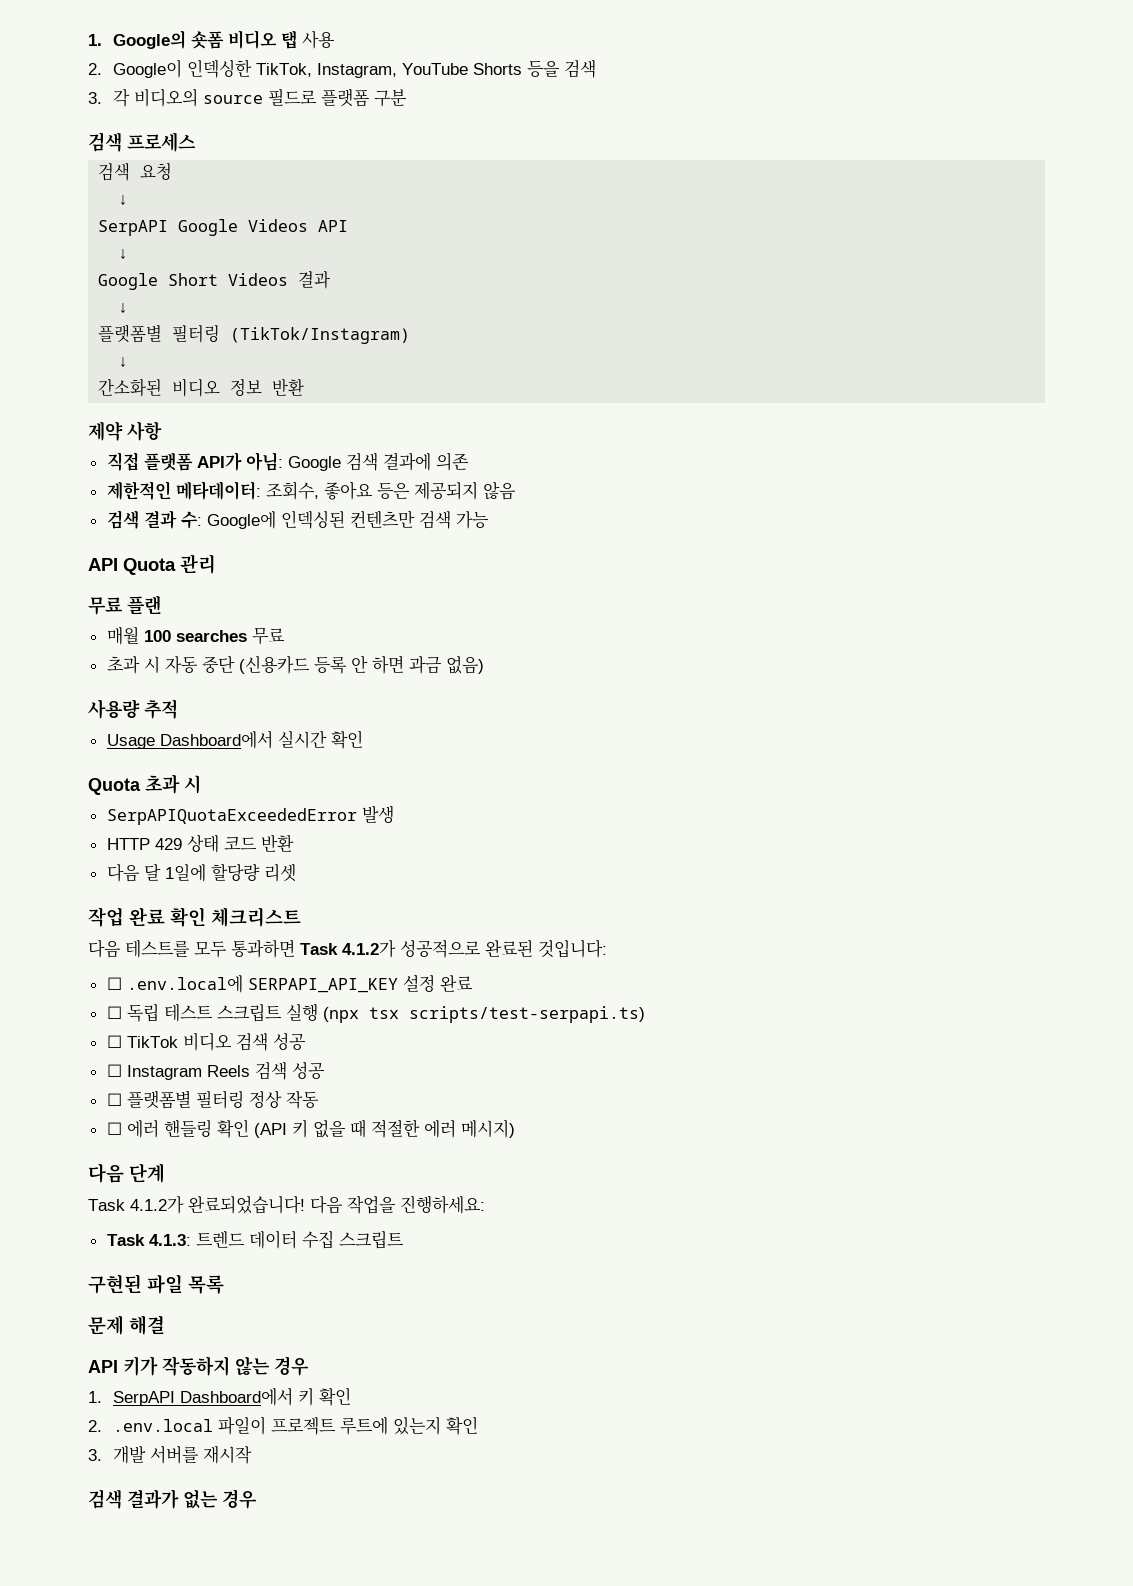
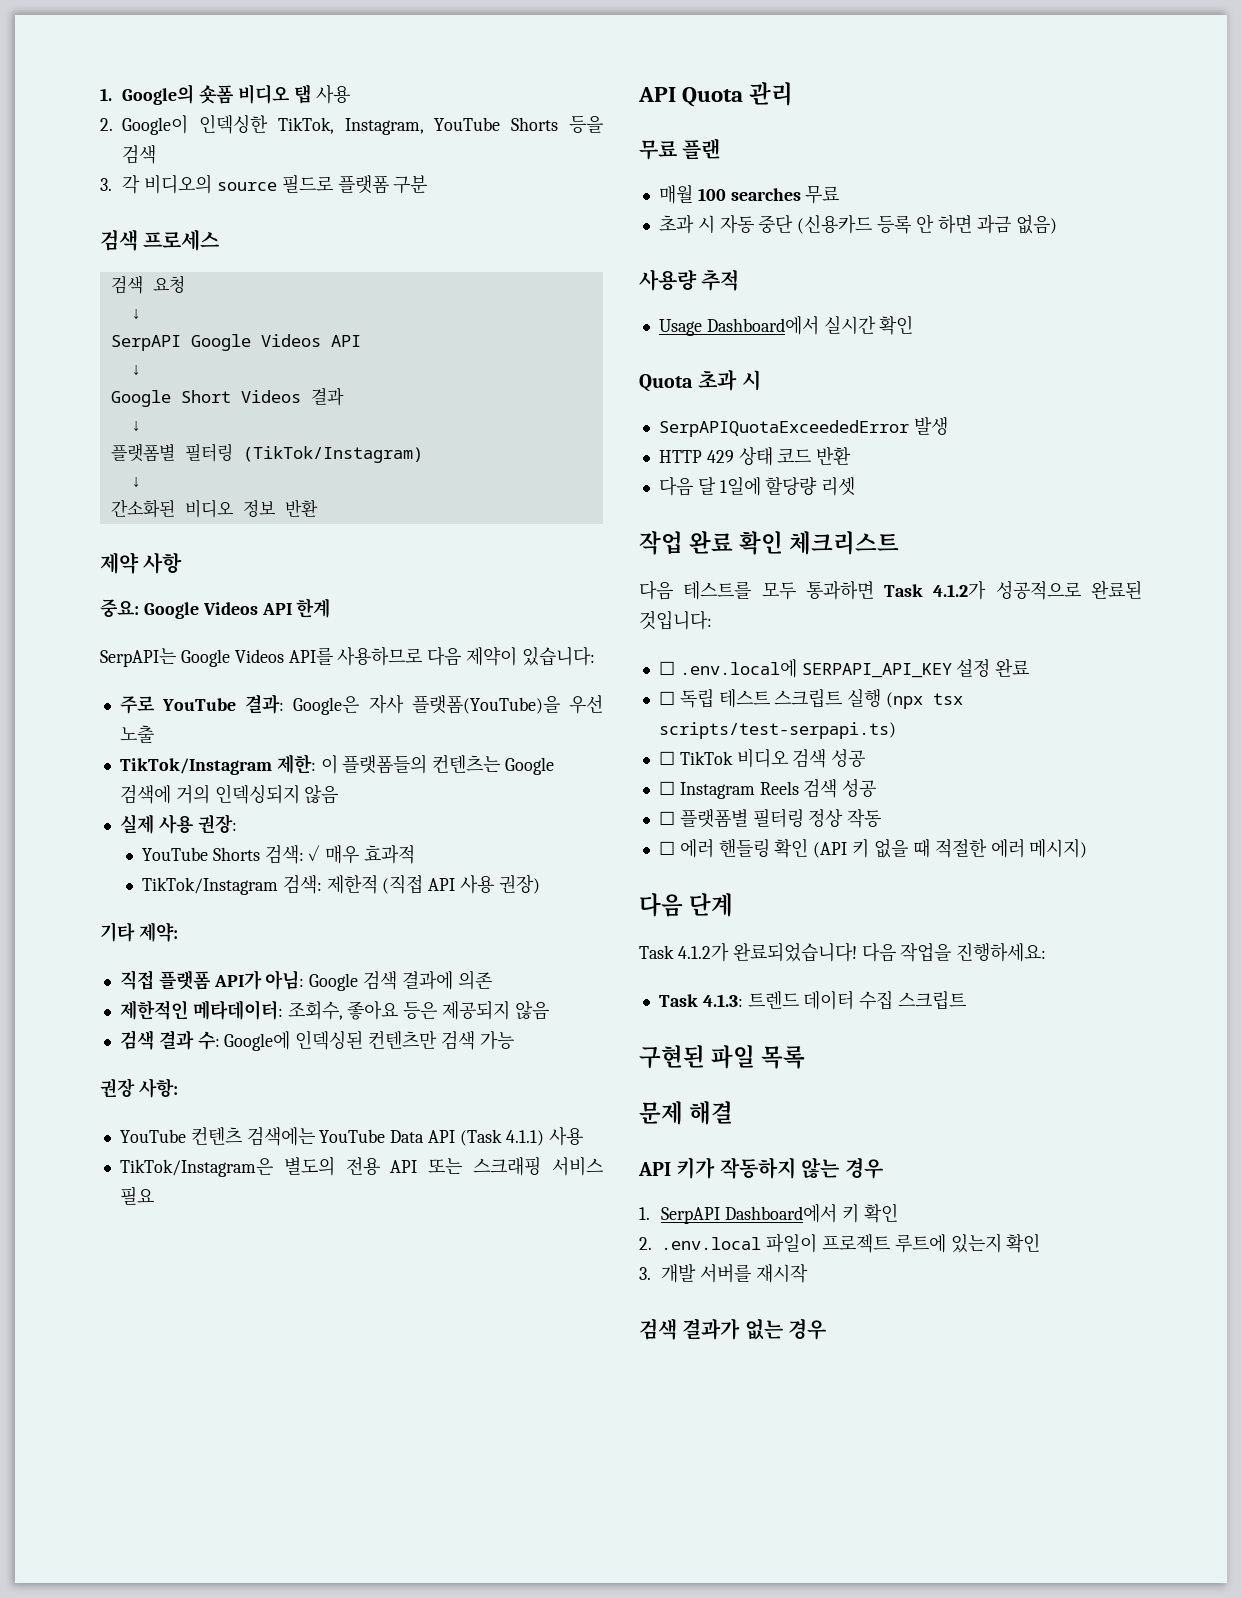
+ 중요: Google Videos API 한계
+ SerpAPI는 Google Videos API를 사용하므로 다음 제약이 있습니다:
+ 주로 YouTube 결과: Google은 자사 플랫폼(YouTube)을 우선 노출
+ TikTok/Instagram 제한: 이 플랫폼들의 컨텐츠는 Google 검색에 거의 인덱싱되지 않음
+ 실제 사용 권장:
+ YouTube Shorts 검색: ✓ 매우 효과적
+ TikTok/Instagram 검색: 제한적 (직접 API 사용 권장)
+ 기타 제약:
+ 권장 사항:
+ YouTube 컨텐츠 검색에는 YouTube Data API (Task 4.1.1) 사용
+ TikTok/Instagram은 별도의 전용 API 또는 스크래핑 서비스 필요

